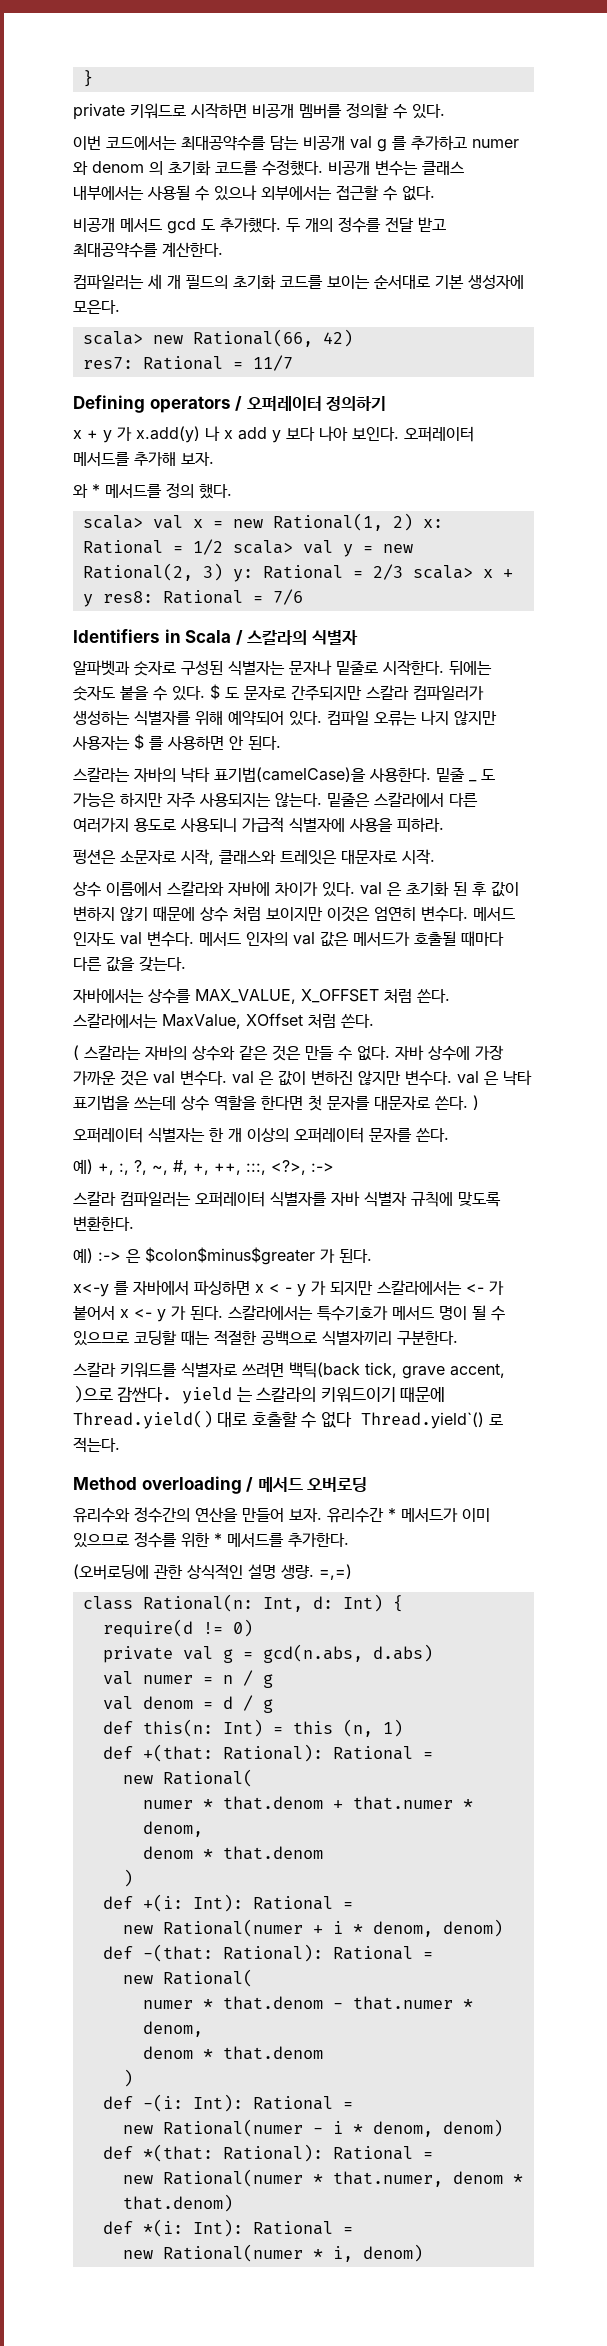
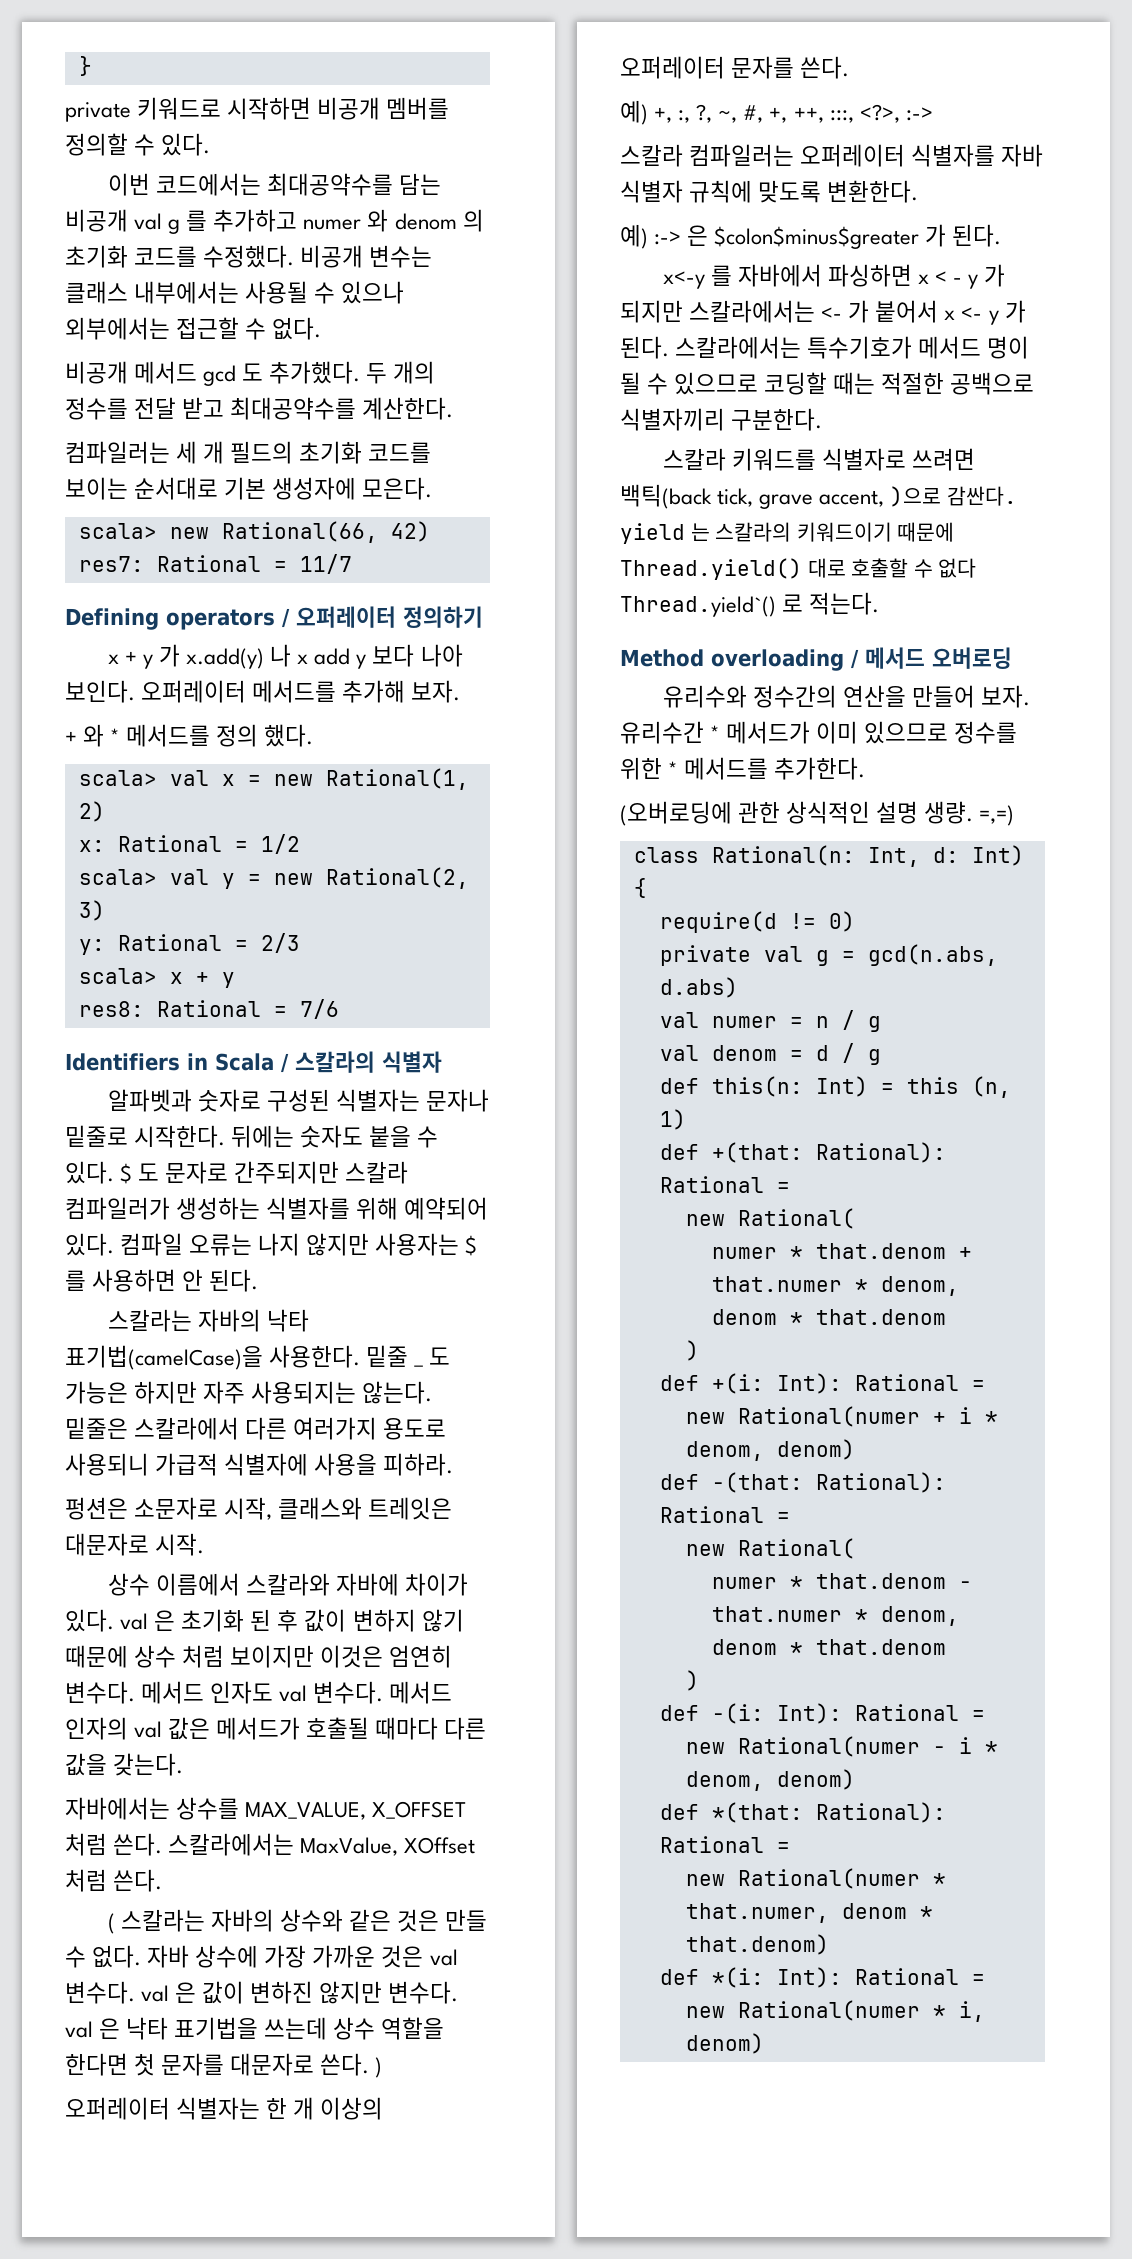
- 와 * 메서드를 정의 했다.
+ + 와 * 메서드를 정의 했다.
- scala> val x = new Rational(1, 2) x: Rational = 1/2 scala> val y = new Rational(2, 3) y: Rational = 2/3 scala> x + y res8: Rational = 7/6
+ scala> val x = new Rational(1, 2)
+ x: Rational = 1/2
+ scala> val y = new Rational(2, 3)
+ y: Rational = 2/3
+ scala> x + y
+ res8: Rational = 7/6

